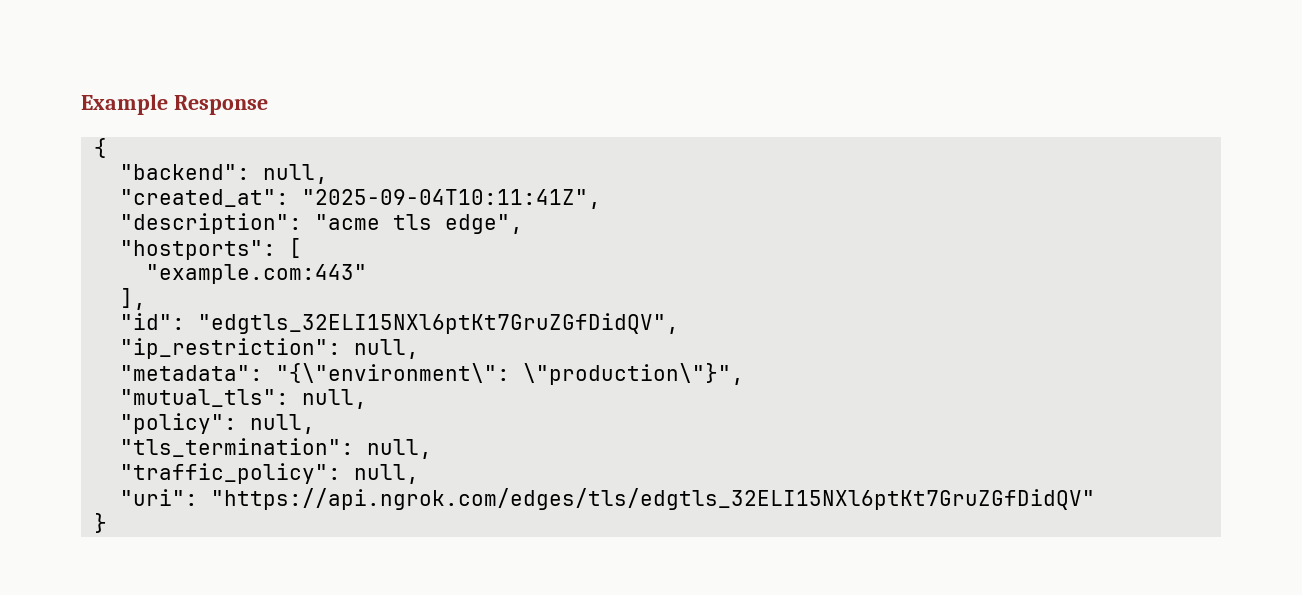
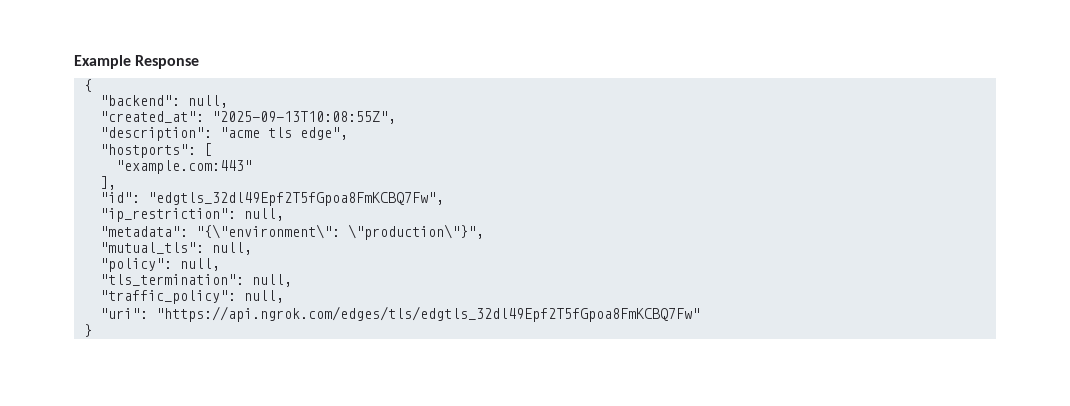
- "created_at": "2025-09-04T10:11:41Z",
+ "created_at": "2025-09-13T10:08:55Z",
- "id": "edgtls_32ELI15NXl6ptKt7GruZGfDidQV",
+ "id": "edgtls_32dl49Epf2T5fGpoa8FmKCBQ7Fw",
- "uri": "https://api.ngrok.com/edges/tls/edgtls_32ELI15NXl6ptKt7GruZGfDidQV"
+ "uri": "https://api.ngrok.com/edges/tls/edgtls_32dl49Epf2T5fGpoa8FmKCBQ7Fw"

